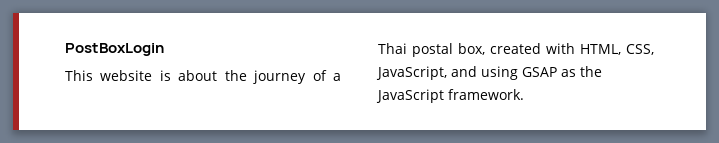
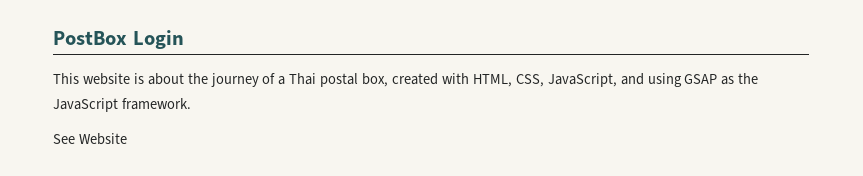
- PostBoxLogin
+ PostBox Login
+ See Website

